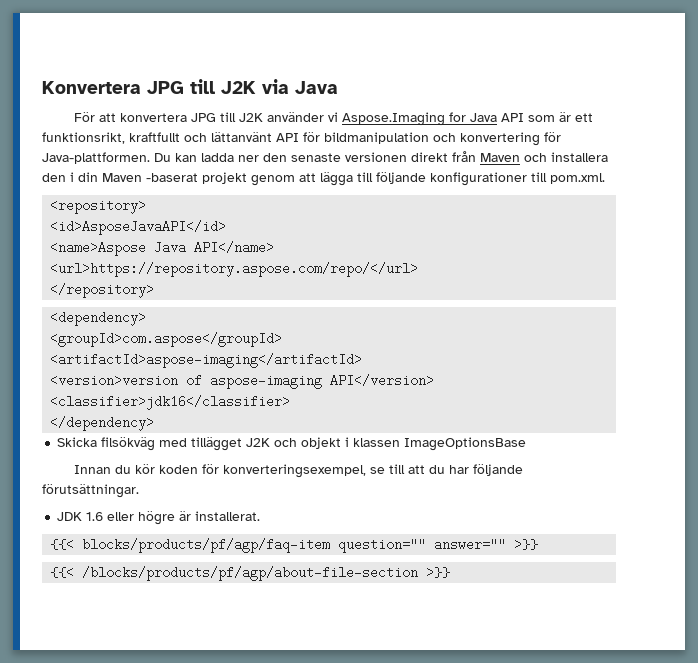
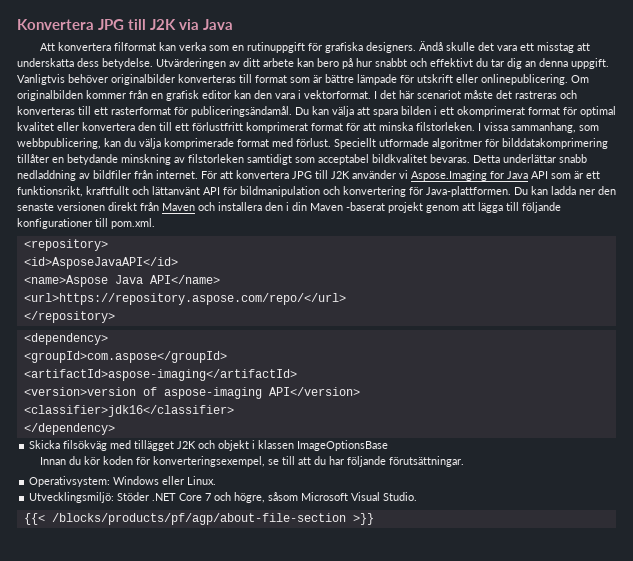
+ Att konvertera filformat kan verka som en rutinuppgift för grafiska designers. Ändå skulle det vara ett misstag att underskatta dess betydelse. Utvärderingen av ditt arbete kan bero på hur snabbt och effektivt du tar dig an denna uppgift. Vanligtvis behöver originalbilder konverteras till format som är bättre lämpade för utskrift eller onlinepublicering. Om originalbilden kommer från en grafisk editor kan den vara i vektorformat. I det här scenariot måste det rastreras och konverteras till ett rasterformat för publiceringsändamål. Du kan välja att spara bilden i ett okomprimerat format för optimal kvalitet eller konvertera den till ett förlustfritt komprimerat format för att minska filstorleken. I vissa sammanhang, som webbpublicering, kan du välja komprimerade format med förlust. Speciellt utformade algoritmer för bilddatakomprimering tillåter en betydande minskning av filstorleken samtidigt som acceptabel bildkvalitet bevaras. Detta underlättar snabb nedladdning av bildfiler från internet.
- JDK 1.6 eller högre är installerat.
- {{< blocks/products/pf/agp/faq-item question="" answer="" >}}
+ Operativsystem: Windows eller Linux.
+ Utvecklingsmiljö: Stöder .NET Core 7 och högre, såsom Microsoft Visual Studio.

